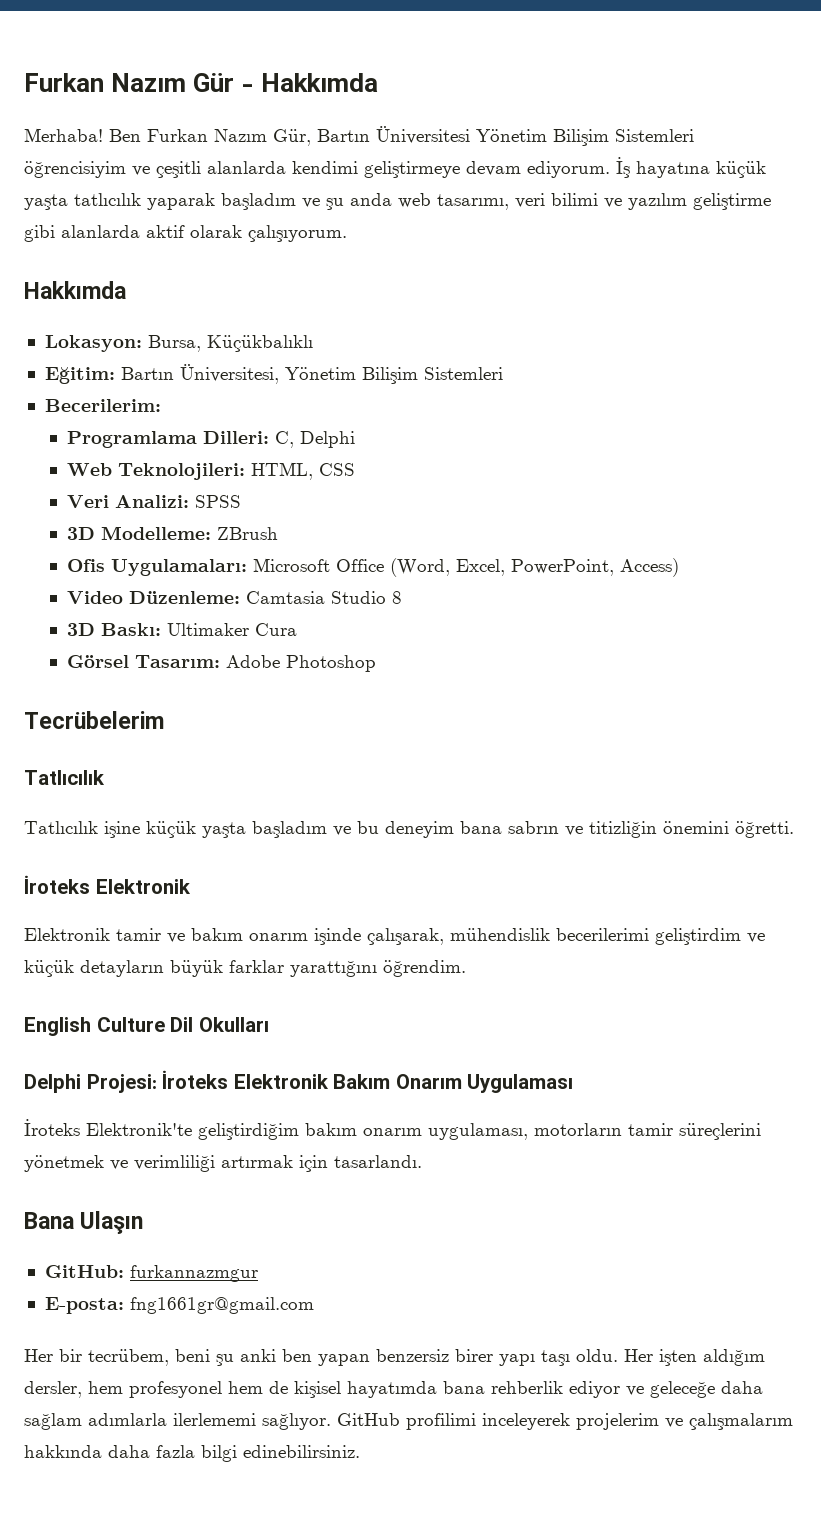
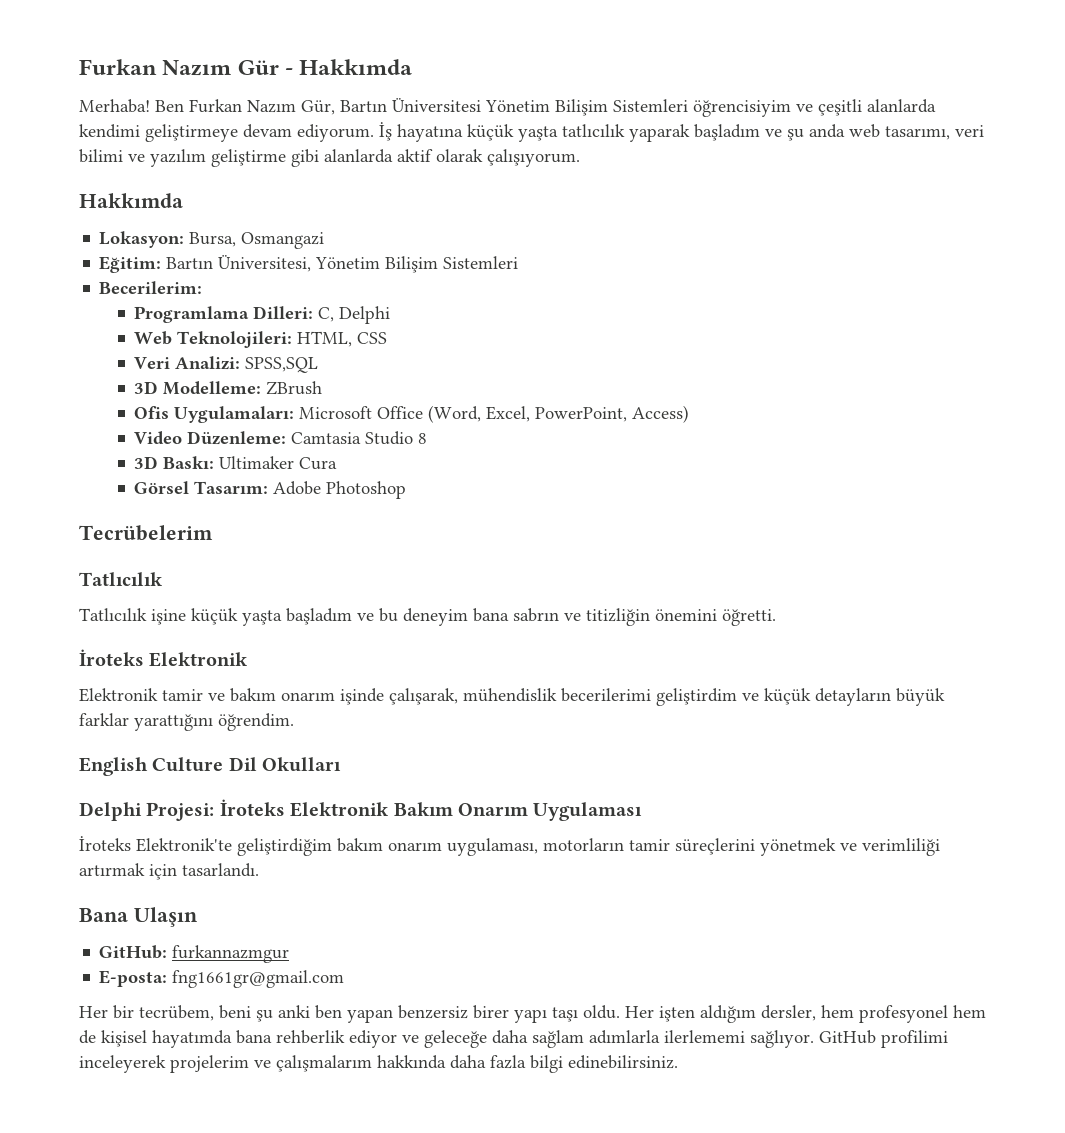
- Lokasyon: Bursa, Küçükbalıklı
+ Lokasyon: Bursa, Osmangazi
- Veri Analizi: SPSS
+ Veri Analizi: SPSS,SQL

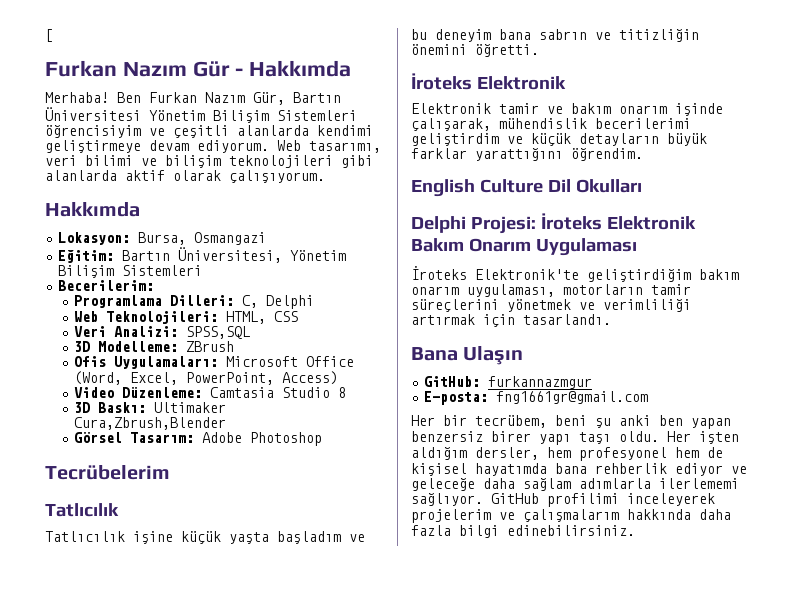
+ [
- İş hayatına küçük yaşta tatlıcılık yaparak başladım ve şu anda web tasarımı, veri bilimi ve yazılım geliştirme gibi alanlarda aktif olarak çalışıyorum.
+ Web tasarımı, veri bilimi ve bilişim teknolojileri gibi alanlarda aktif olarak çalışıyorum.
- 3D Baskı: Ultimaker Cura
+ 3D Baskı: Ultimaker Cura,Zbrush,Blender

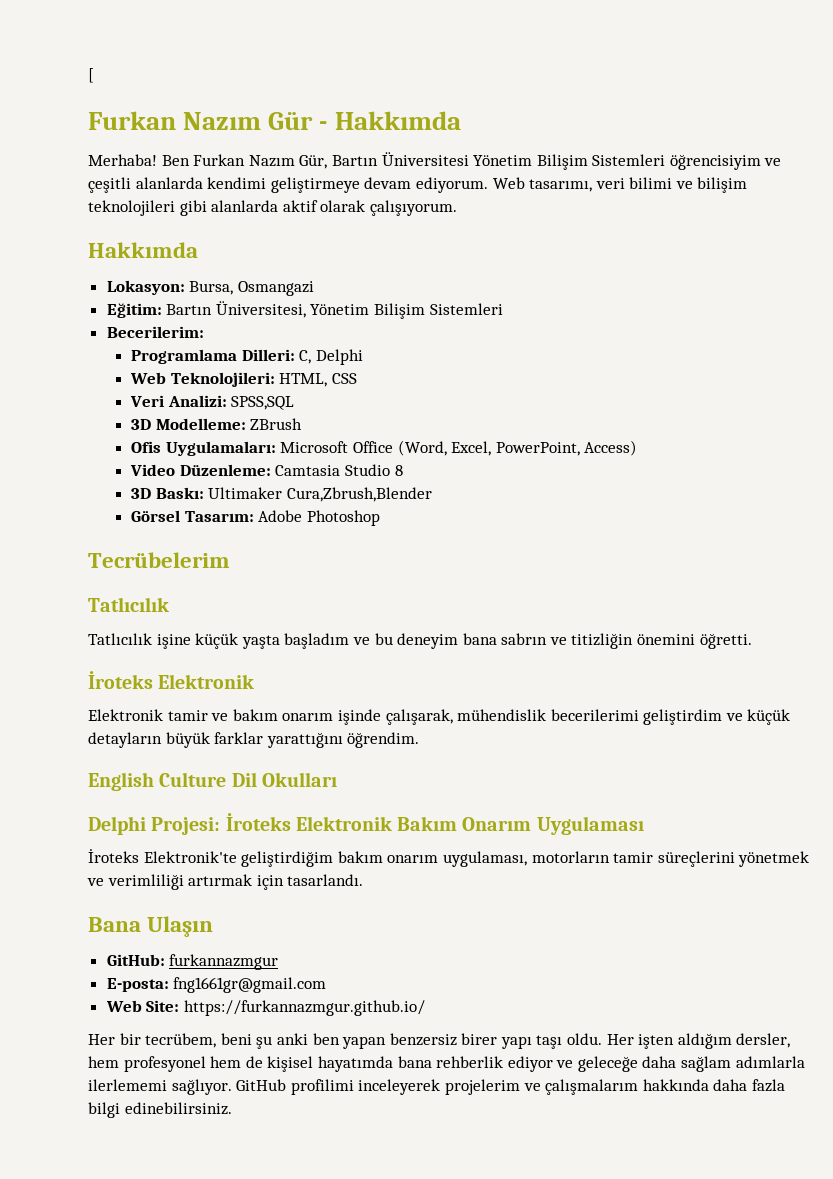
+ Web Site: https://furkannazmgur.github.io/

